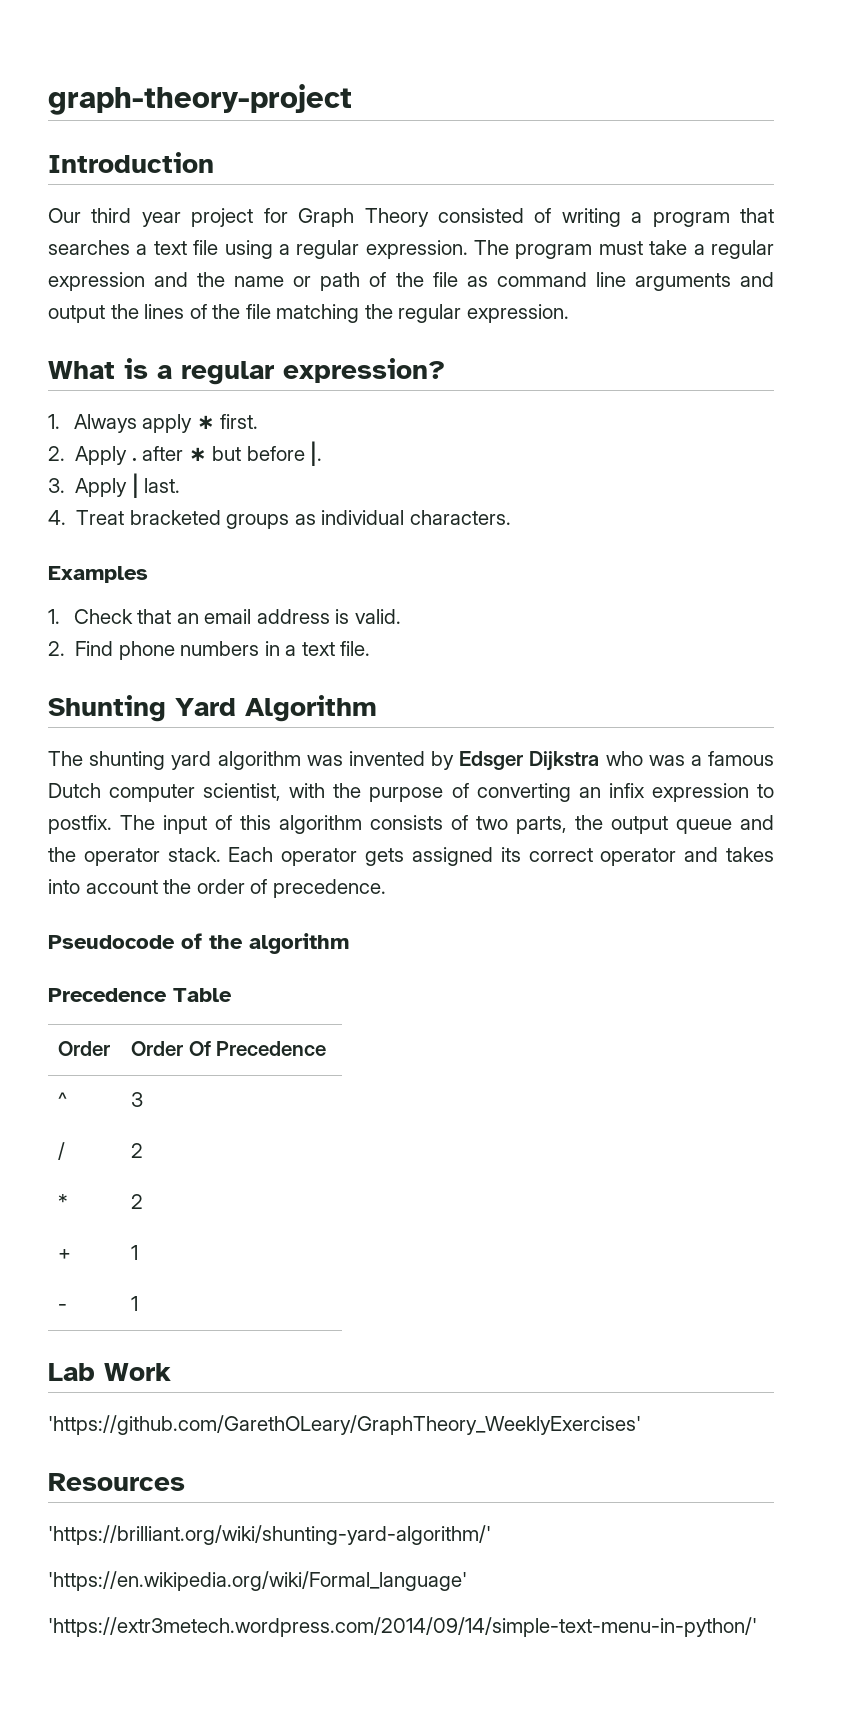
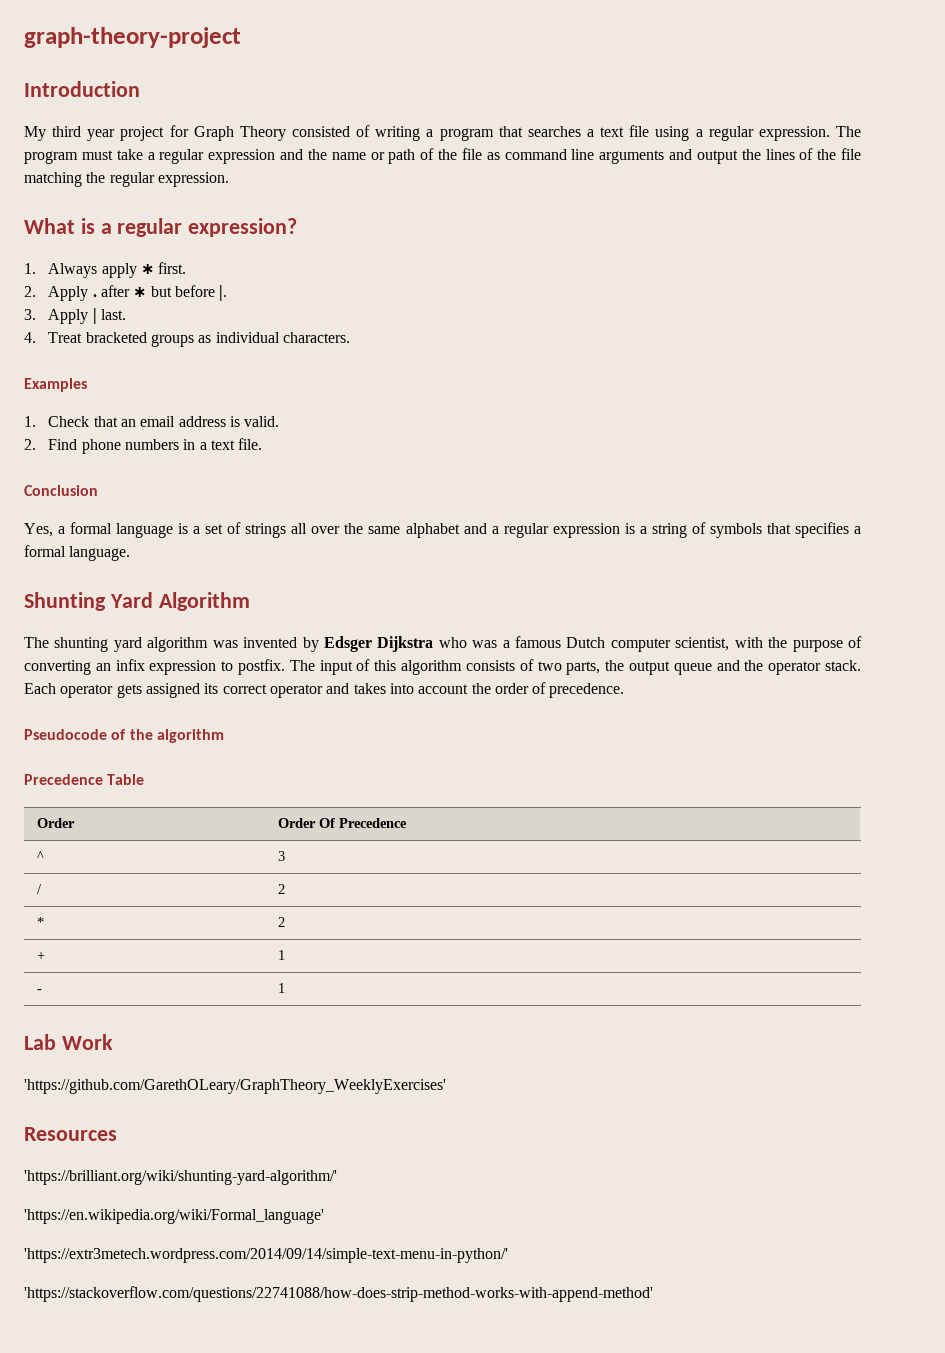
- Our third year project for Graph Theory consisted of writing a program that searches a text file using a regular expression.
+ My third year project for Graph Theory consisted of writing a program that searches a text file using a regular expression.
+ Conclusion
+ Yes, a formal language is a set of strings all over the same alphabet and a regular expression is a string of symbols that specifies a formal language.
+ 'https://stackoverflow.com/questions/22741088/how-does-strip-method-works-with-append-method'

